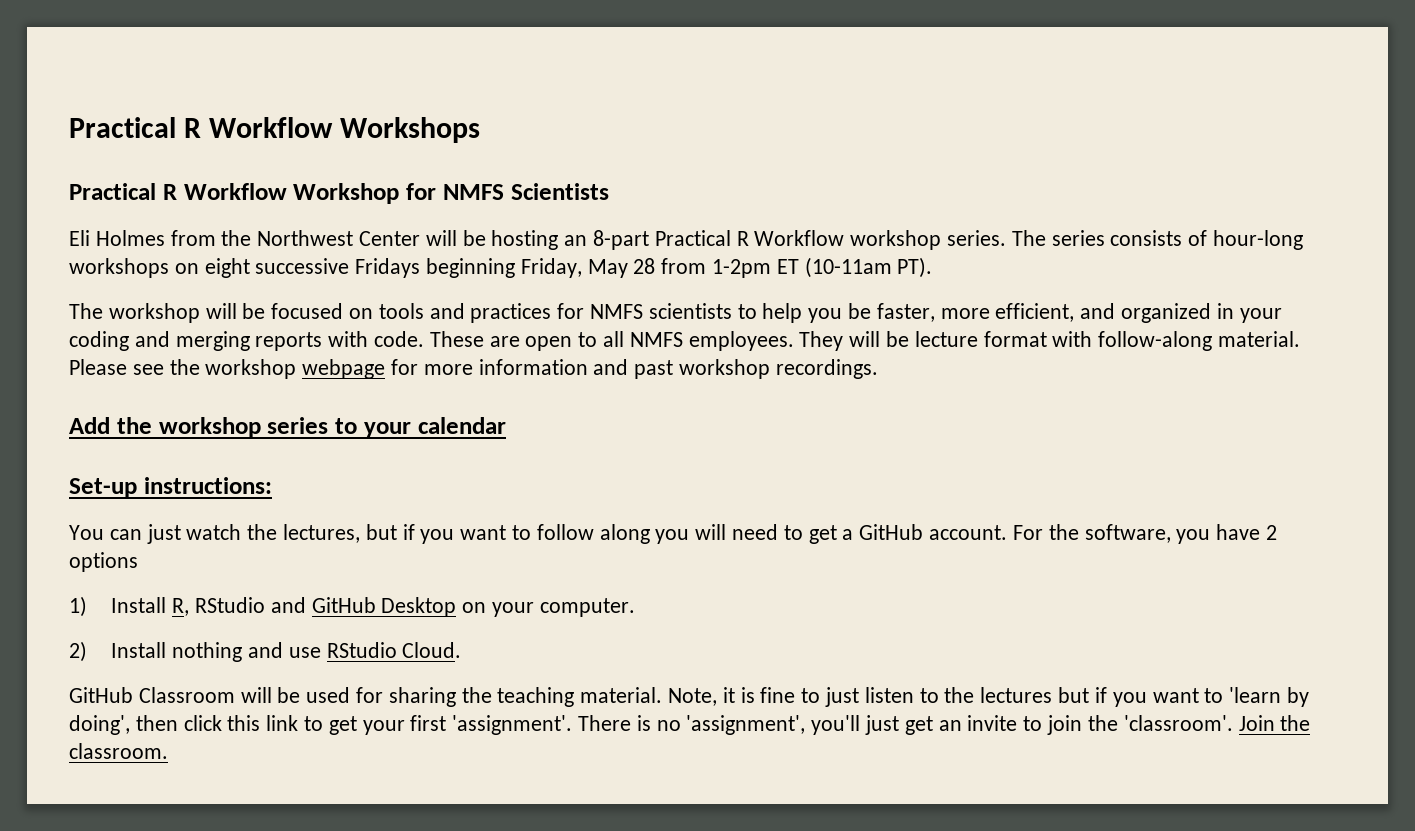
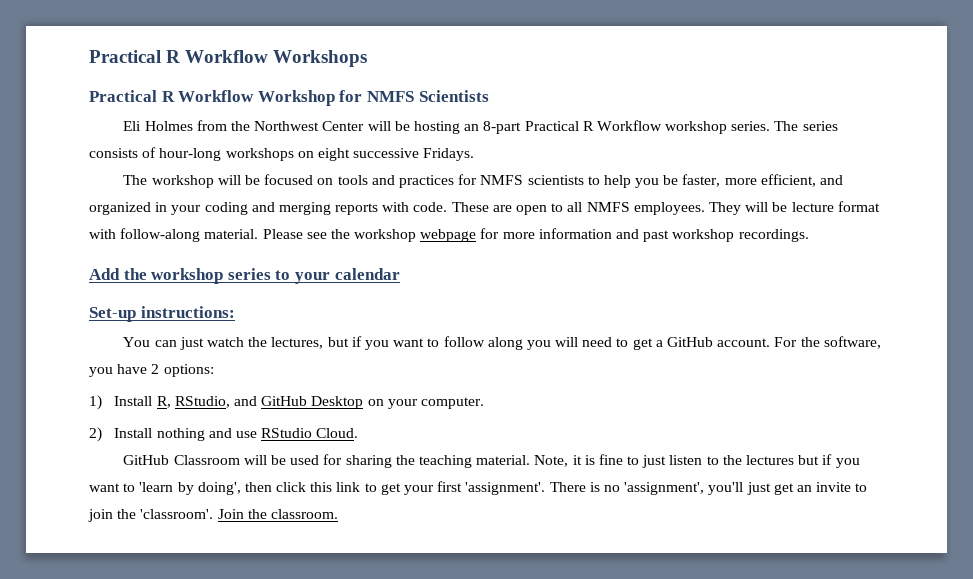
- The series consists of hour-long workshops on eight successive Fridays beginning Friday, May 28 from 1-2pm ET (10-11am PT).
+ The series consists of hour-long workshops on eight successive Fridays.
- For the software, you have 2 options
+ For the software, you have 2 options:
- 1) Install R, RStudio and GitHub Desktop on your computer.
+ 1) Install R, RStudio, and GitHub Desktop on your computer.

